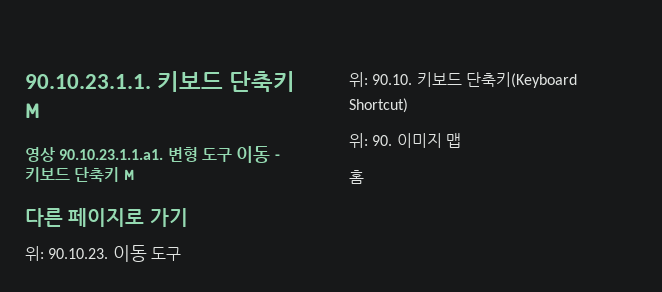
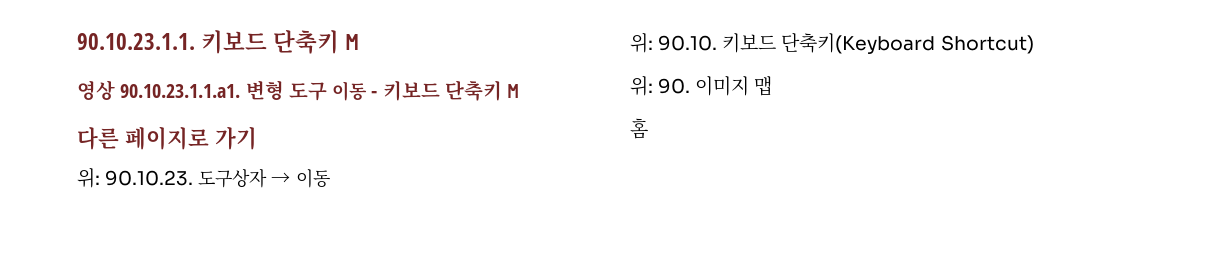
- 위: 90.10.23. 이동 도구
+ 위: 90.10.23. 도구상자 → 이동

